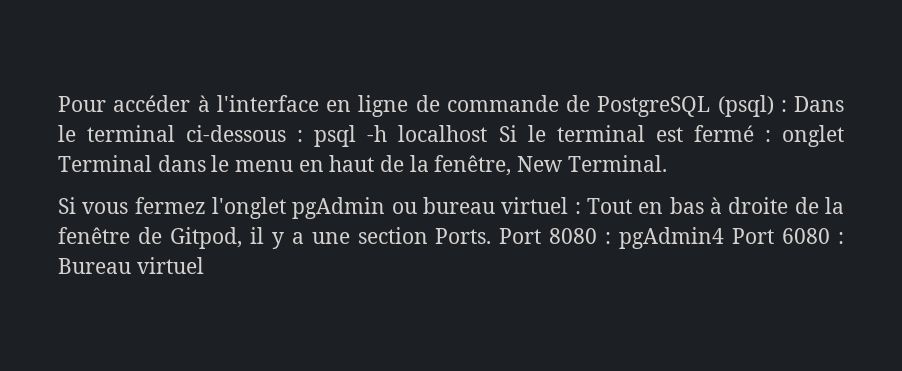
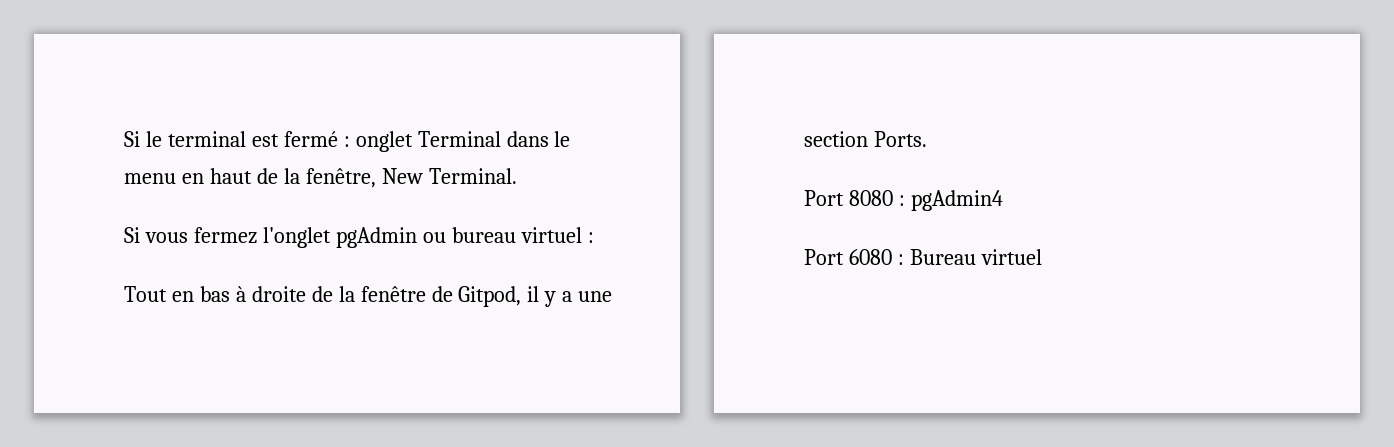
- Pour accéder à l'interface en ligne de commande de PostgreSQL (psql) : Dans le terminal ci-dessous : psql -h localhost Si le terminal est fermé : onglet Terminal dans le menu en haut de la fenêtre, New Terminal.
+ Si le terminal est fermé : onglet Terminal dans le menu en haut de la fenêtre, New Terminal.
- Si vous fermez l'onglet pgAdmin ou bureau virtuel : Tout en bas à droite de la fenêtre de Gitpod, il y a une section Ports. Port 8080 : pgAdmin4 Port 6080 : Bureau virtuel
+ Si vous fermez l'onglet pgAdmin ou bureau virtuel :
+ Tout en bas à droite de la fenêtre de Gitpod, il y a une section Ports.
+ Port 8080 : pgAdmin4
+ Port 6080 : Bureau virtuel

